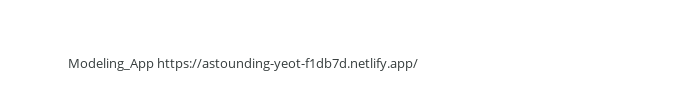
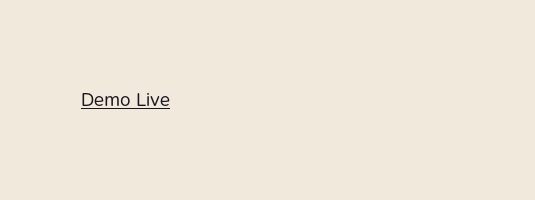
- Modeling_App https://astounding-yeot-f1db7d.netlify.app/
+ Demo Live

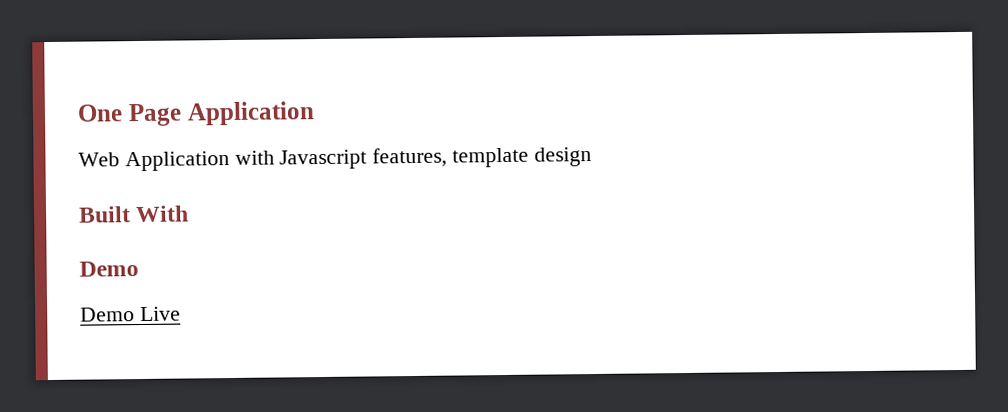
+ One Page Application
+ Web Application with Javascript features, template design
+ Built With
+ Demo

